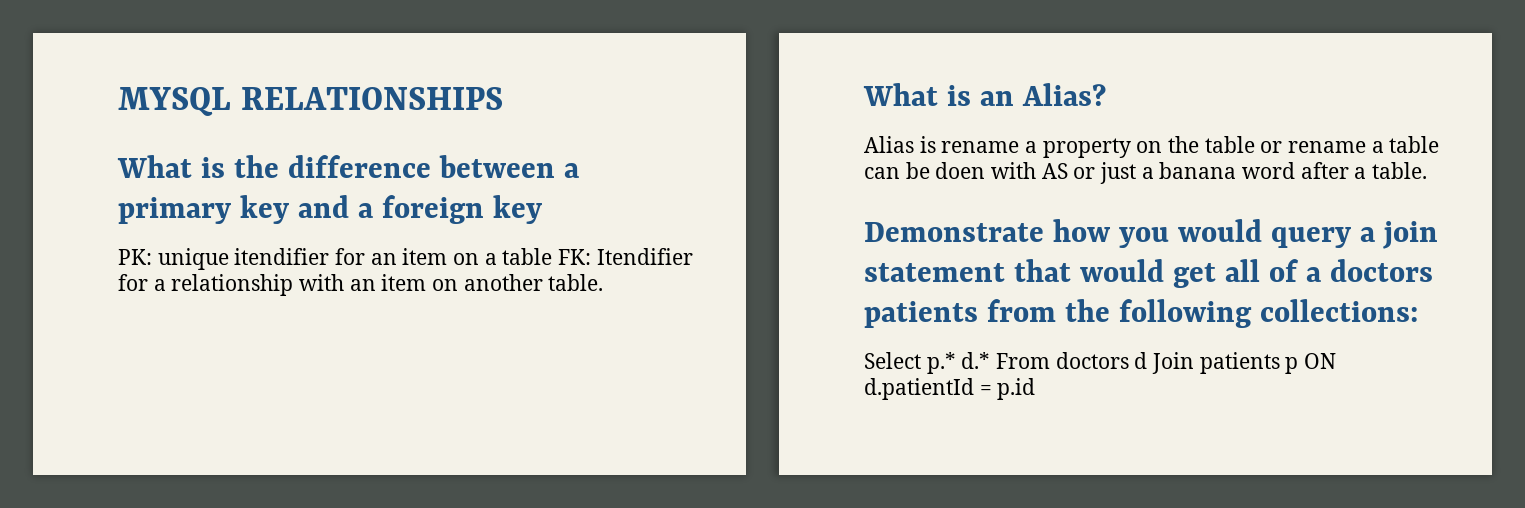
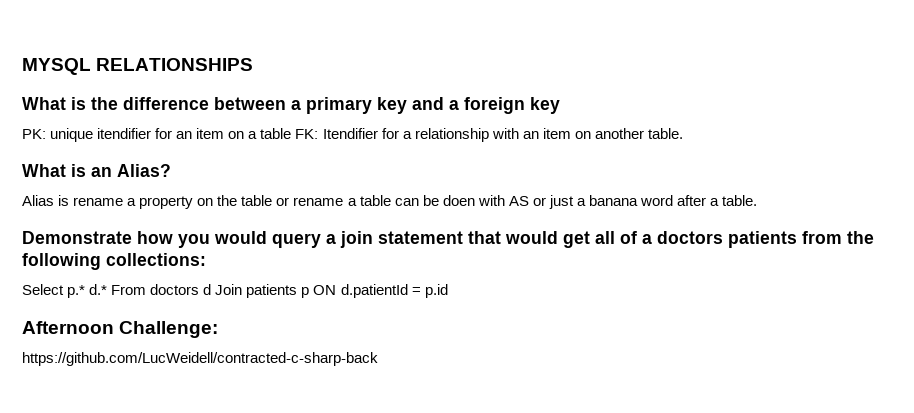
+ Afternoon Challenge:
+ https://github.com/LucWeidell/contracted-c-sharp-back

